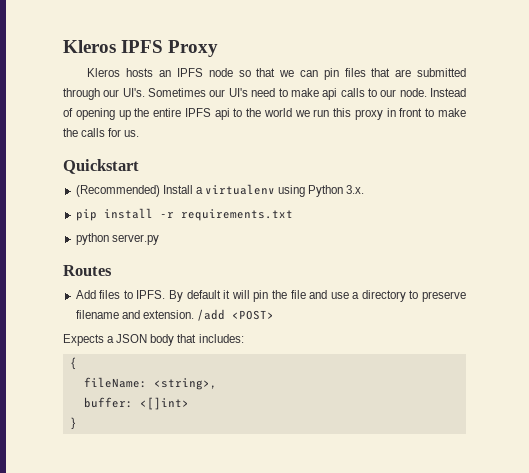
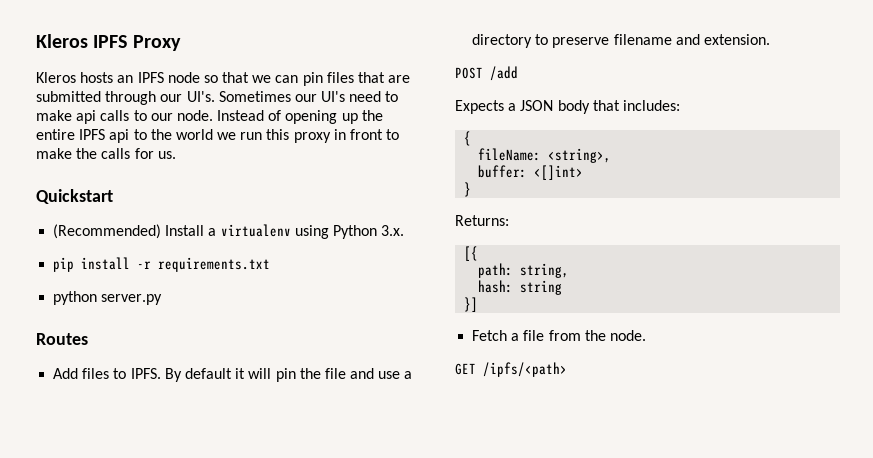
- By default it will pin the file and use a directory to preserve filename and extension. /add <POST>
+ By default it will pin the file and use a directory to preserve filename and extension.
+ POST /add
+ Returns:
+ [{
+ path: string,
+ hash: string
+ }]
+ Fetch a file from the node.
+ GET /ipfs/<path>

